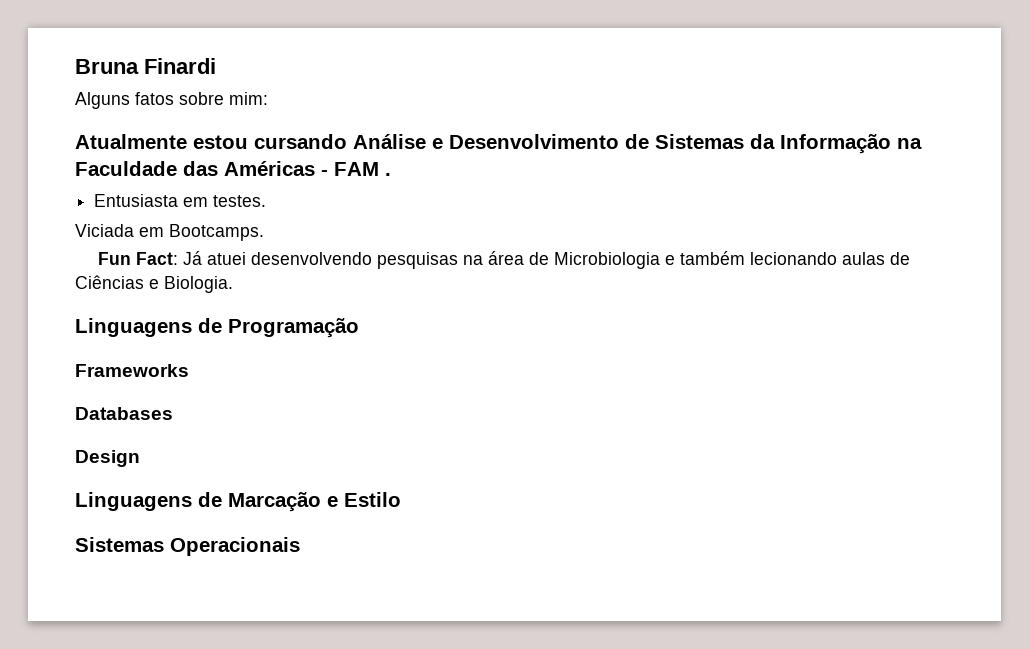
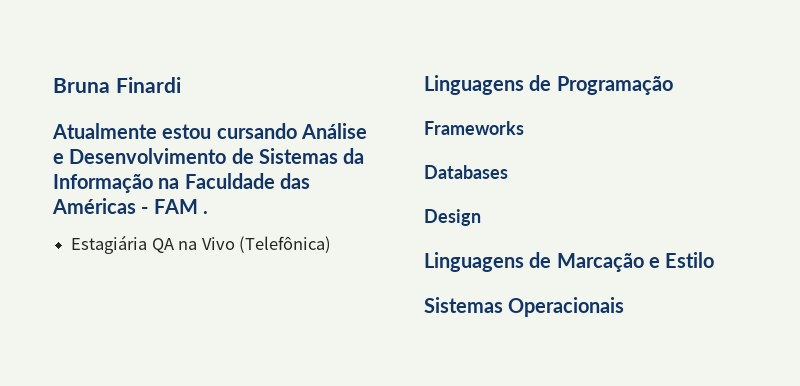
- Alguns fatos sobre mim:
- Entusiasta em testes.
- Viciada em Bootcamps.
- Fun Fact: Já atuei desenvolvendo pesquisas na área de Microbiologia e também lecionando aulas de Ciências e Biologia.
+ Estagiária QA na Vivo (Telefônica)

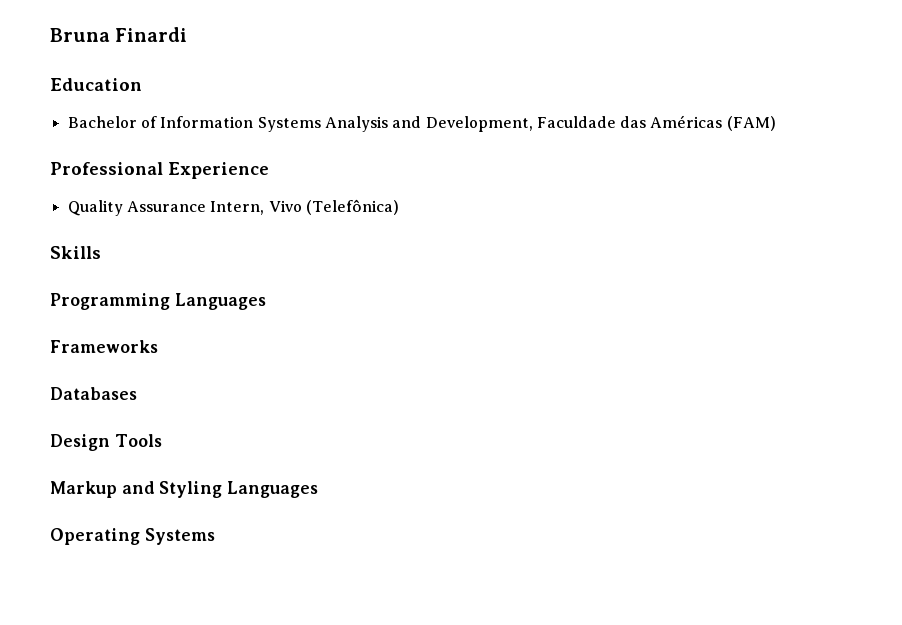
- Atualmente estou cursando Análise e Desenvolvimento de Sistemas da Informação na Faculdade das Américas - FAM .
- Estagiária QA na Vivo (Telefônica)
+ Education
+ Bachelor of Information Systems Analysis and Development, Faculdade das Américas (FAM)
+ Professional Experience
+ Quality Assurance Intern, Vivo (Telefônica)
- Linguagens de Programação
+ Skills
+ Programming Languages
- Design
- Linguagens de Marcação e Estilo
- Sistemas Operacionais
+ Design Tools
+ Markup and Styling Languages
+ Operating Systems

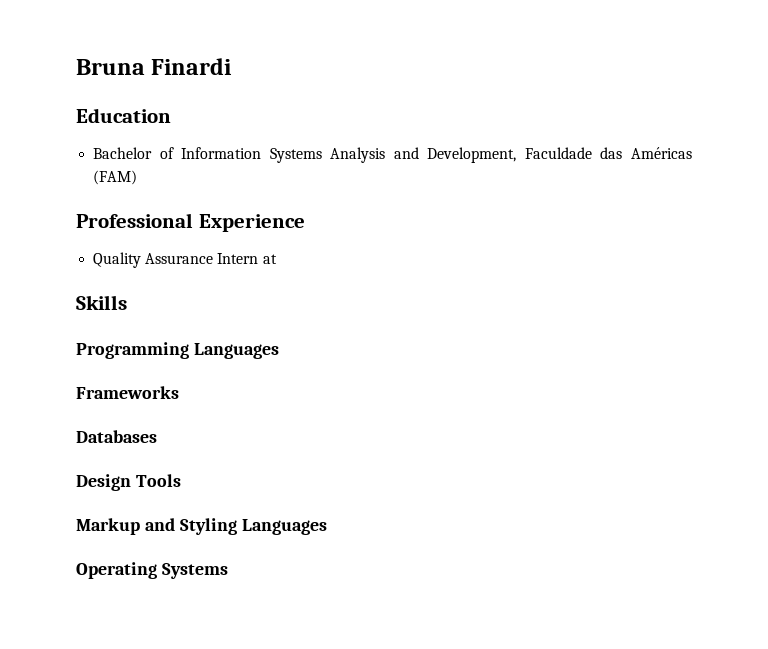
- Quality Assurance Intern, Vivo (Telefônica)
+ Quality Assurance Intern at

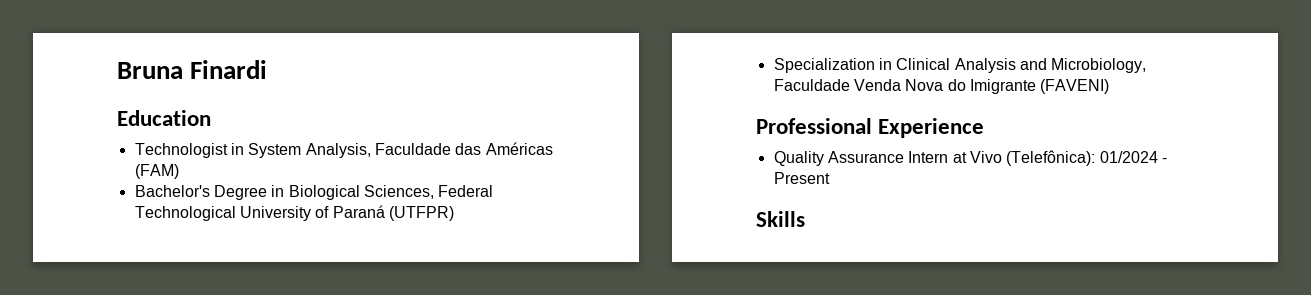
- Bachelor of Information Systems Analysis and Development, Faculdade das Américas (FAM)
+ Technologist in System Analysis, Faculdade das Américas (FAM)
+ Bachelor's Degree in Biological Sciences, Federal Technological University of Paraná (UTFPR)
+ Specialization in Clinical Analysis and Microbiology, Faculdade Venda Nova do Imigrante (FAVENI)
- Quality Assurance Intern at
+ Quality Assurance Intern at Vivo (Telefônica): 01/2024 - Present
  Skills
- Programming Languages
- Frameworks
- Databases
- Design Tools
- Markup and Styling Languages
- Operating Systems

